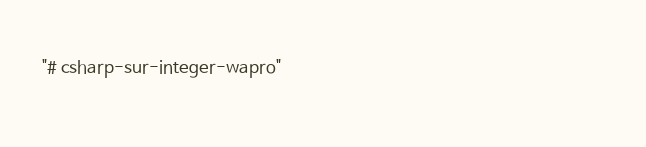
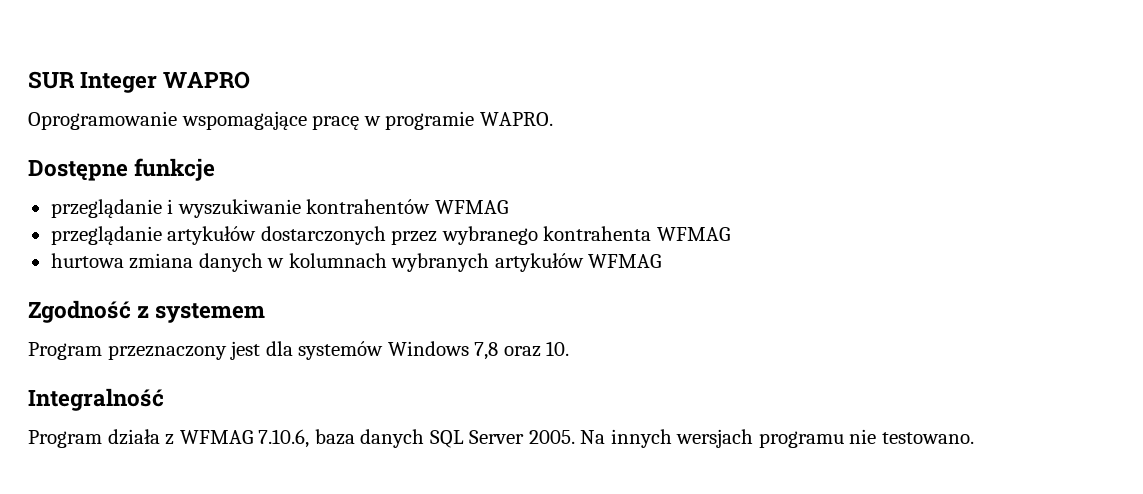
- "# csharp-sur-integer-wapro"
+ SUR Integer WAPRO
+ Oprogramowanie wspomagające pracę w programie WAPRO.
+ Dostępne funkcje
+ przeglądanie i wyszukiwanie kontrahentów WFMAG
+ przeglądanie artykułów dostarczonych przez wybranego kontrahenta WFMAG
+ hurtowa zmiana danych w kolumnach wybranych artykułów WFMAG
+ Zgodność z systemem
+ Program przeznaczony jest dla systemów Windows 7,8 oraz 10.
+ Integralność
+ Program działa z WFMAG 7.10.6, baza danych SQL Server 2005. Na innych wersjach programu nie testowano.

